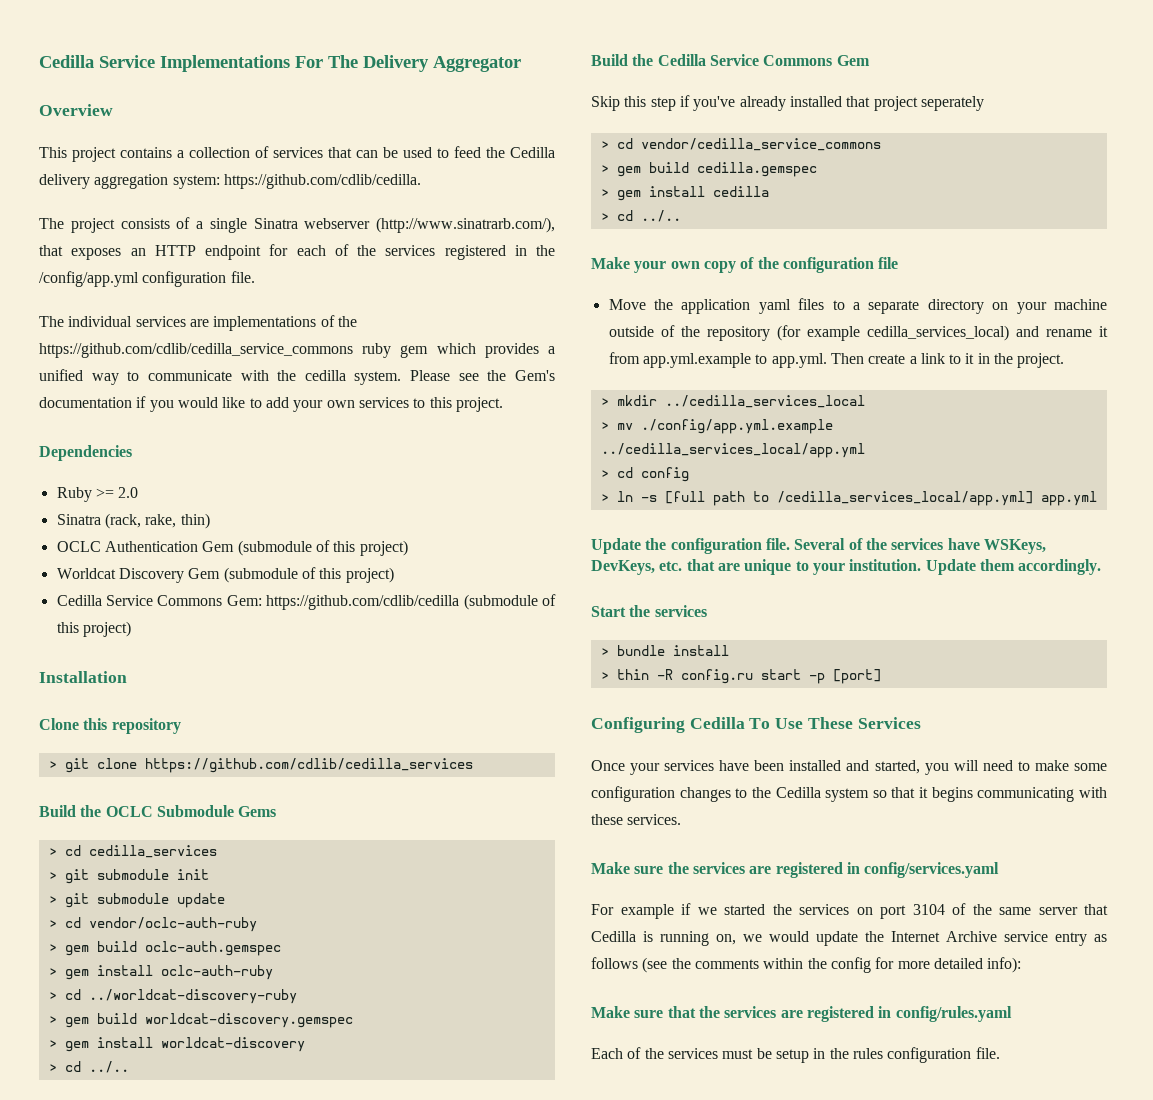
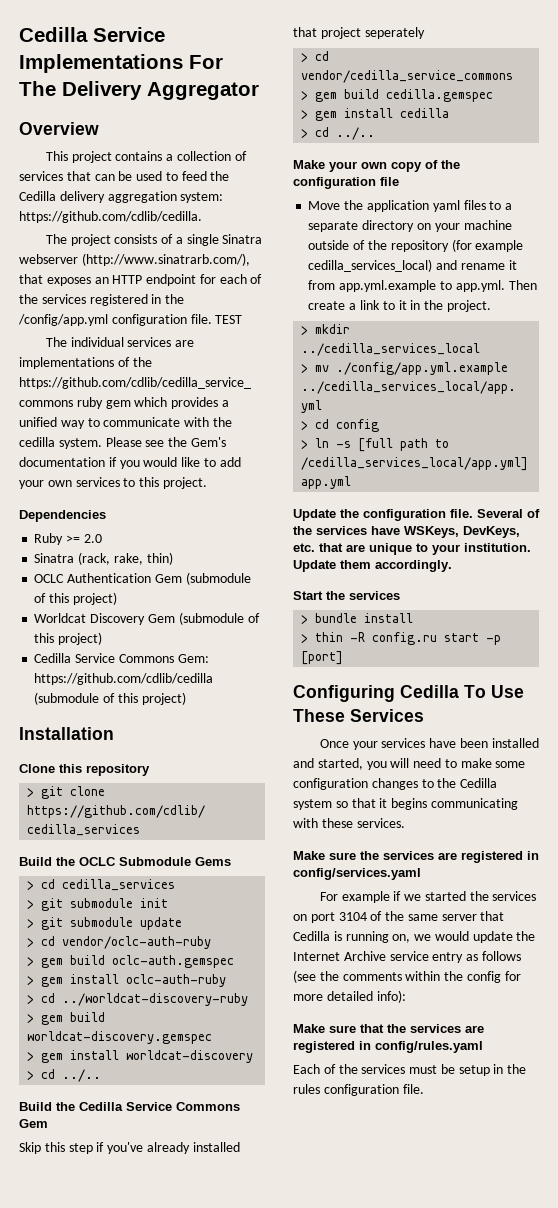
+ TEST

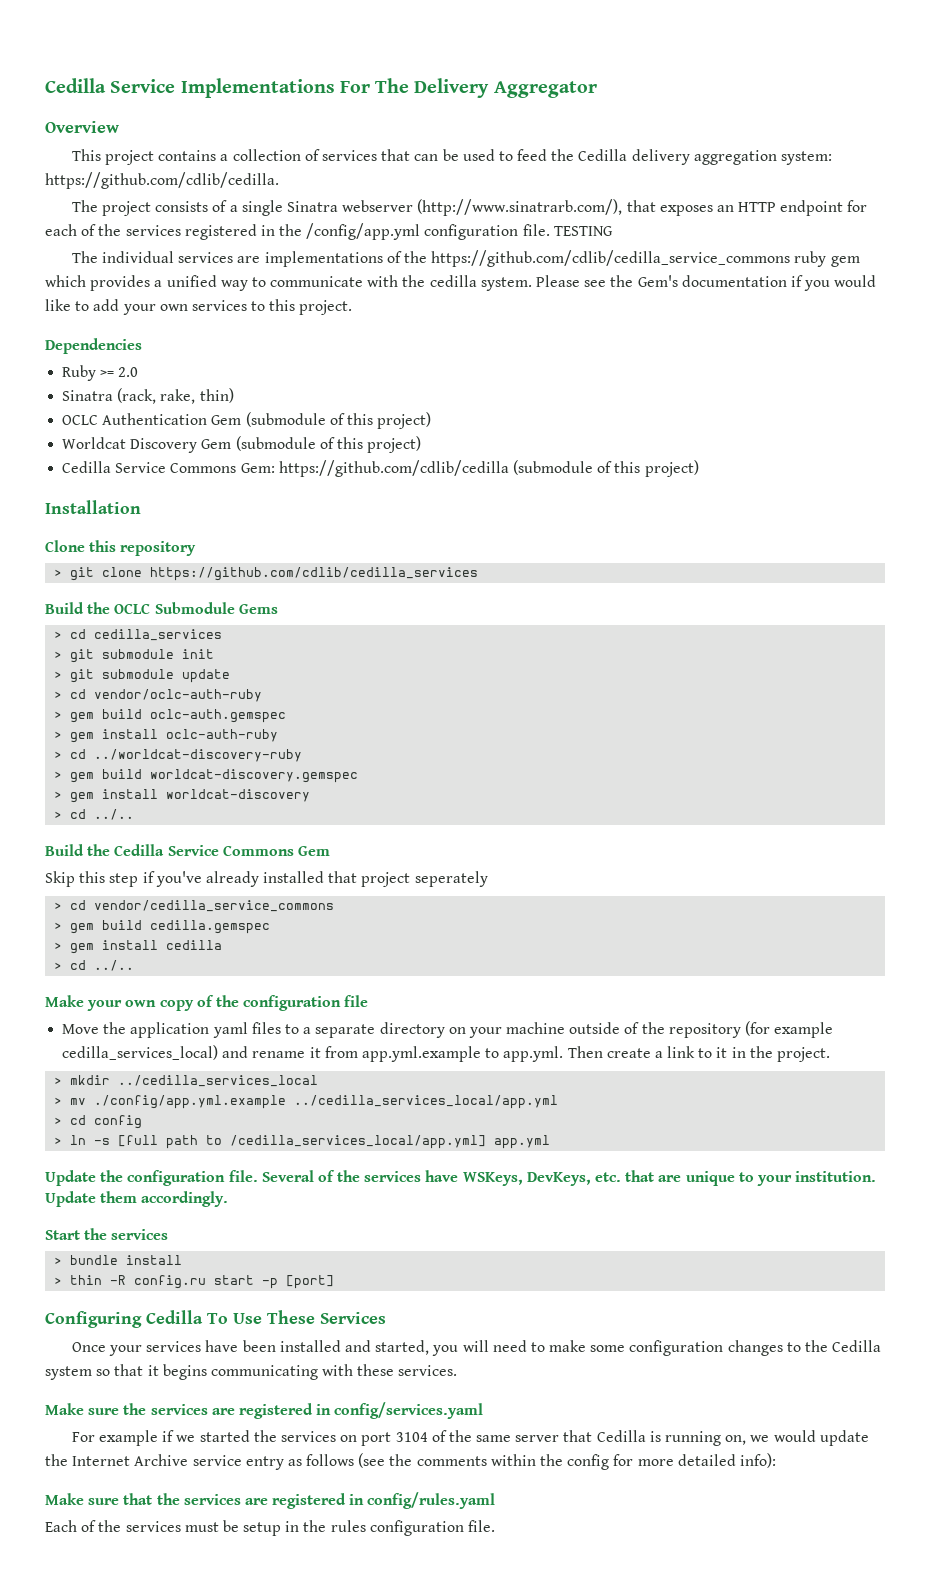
- TEST
+ TESTING

